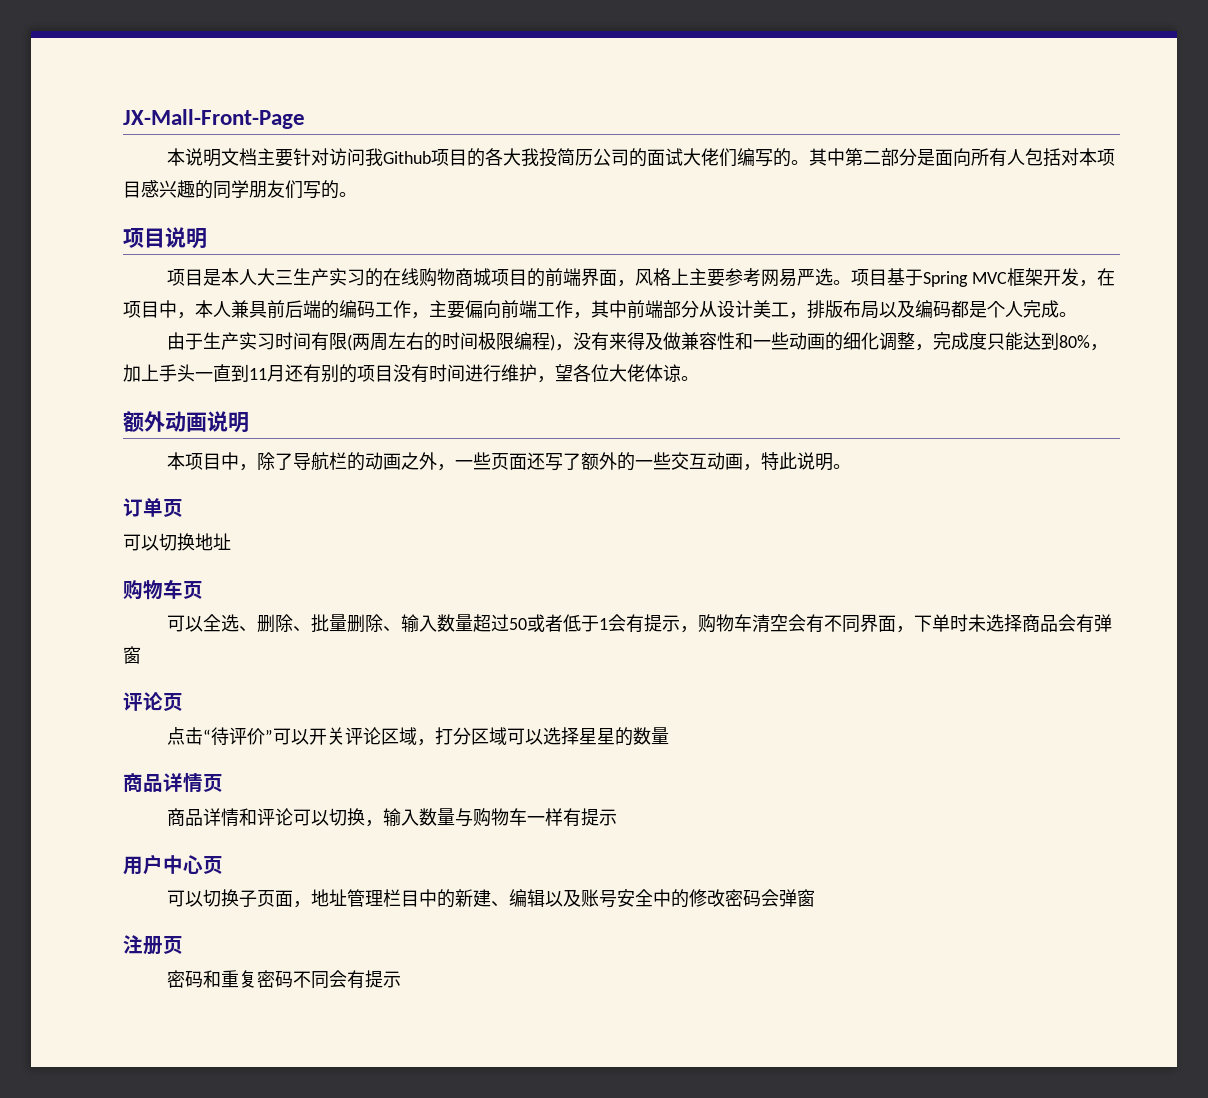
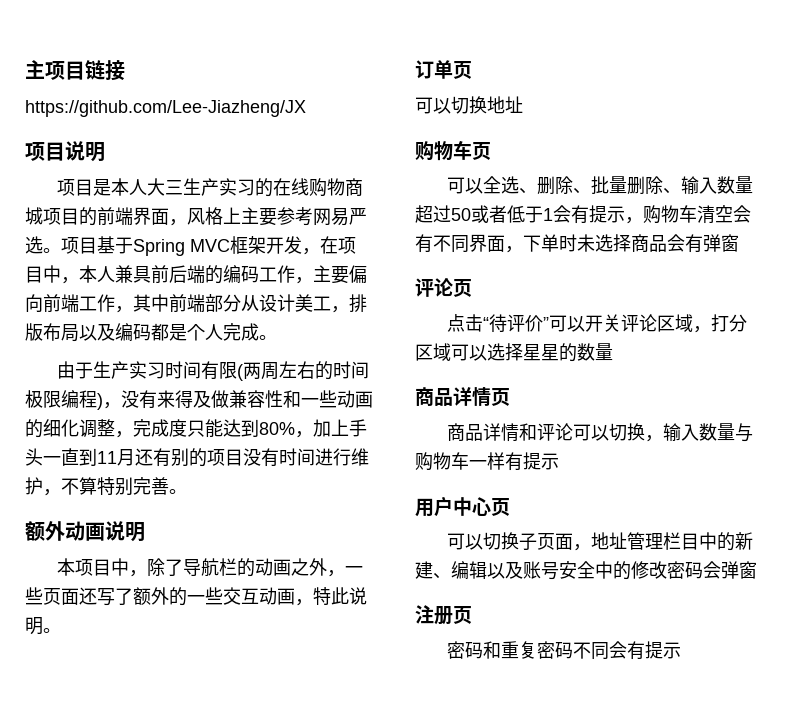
- JX-Mall-Front-Page
- 本说明文档主要针对访问我Github项目的各大我投简历公司的面试大佬们编写的。其中第二部分是面向所有人包括对本项目感兴趣的同学朋友们写的。
+ 主项目链接
+ https://github.com/Lee-Jiazheng/JX
- 由于生产实习时间有限(两周左右的时间极限编程)，没有来得及做兼容性和一些动画的细化调整，完成度只能达到80%，加上手头一直到11月还有别的项目没有时间进行维护，望各位大佬体谅。
+ 由于生产实习时间有限(两周左右的时间极限编程)，没有来得及做兼容性和一些动画的细化调整，完成度只能达到80%，加上手头一直到11月还有别的项目没有时间进行维护，不算特别完善。

